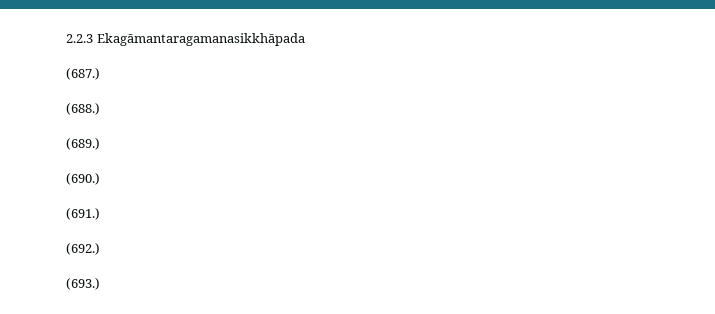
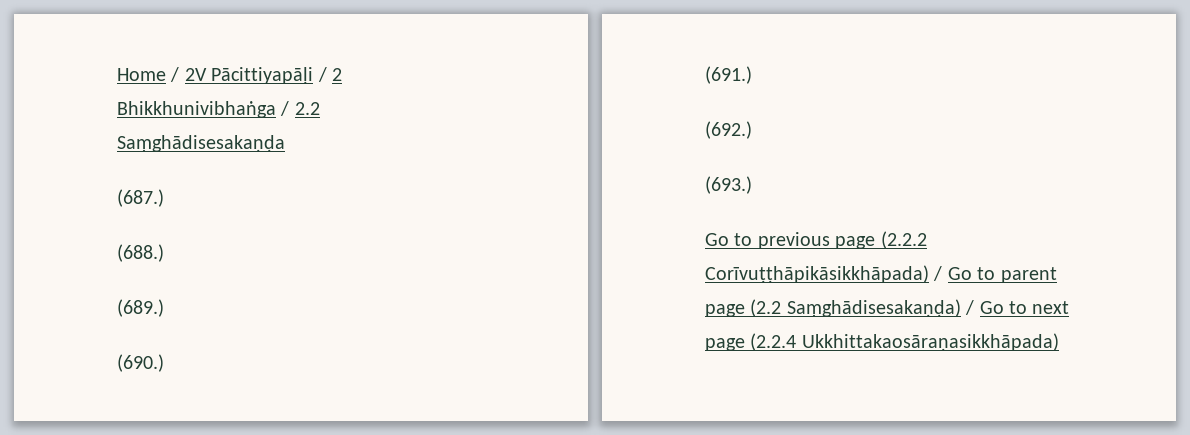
- 2.2.3 Ekagāmantaragamanasikkhāpada
+ Home / 2V Pācittiyapāḷi / 2 Bhikkhunivibhaṅga / 2.2 Saṃghādisesakaṇḍa
+ Go to previous page (2.2.2 Corīvuṭṭhāpikāsikkhāpada) / Go to parent page (2.2 Saṃghādisesakaṇḍa) / Go to next page (2.2.4 Ukkhittakaosāraṇasikkhāpada)

